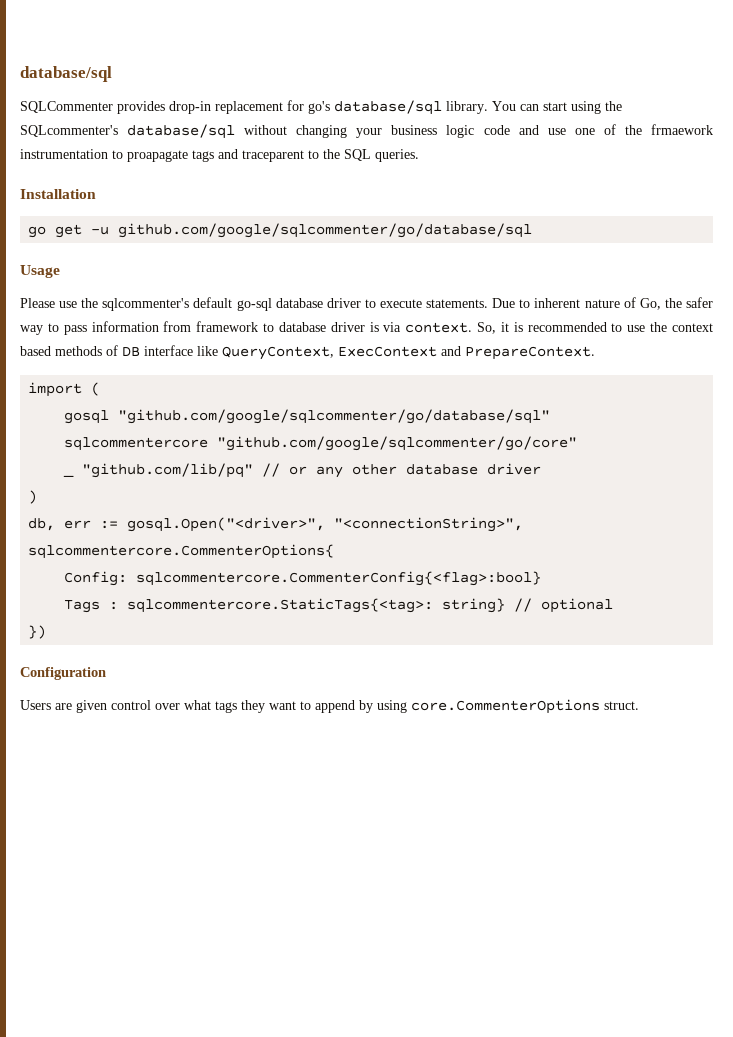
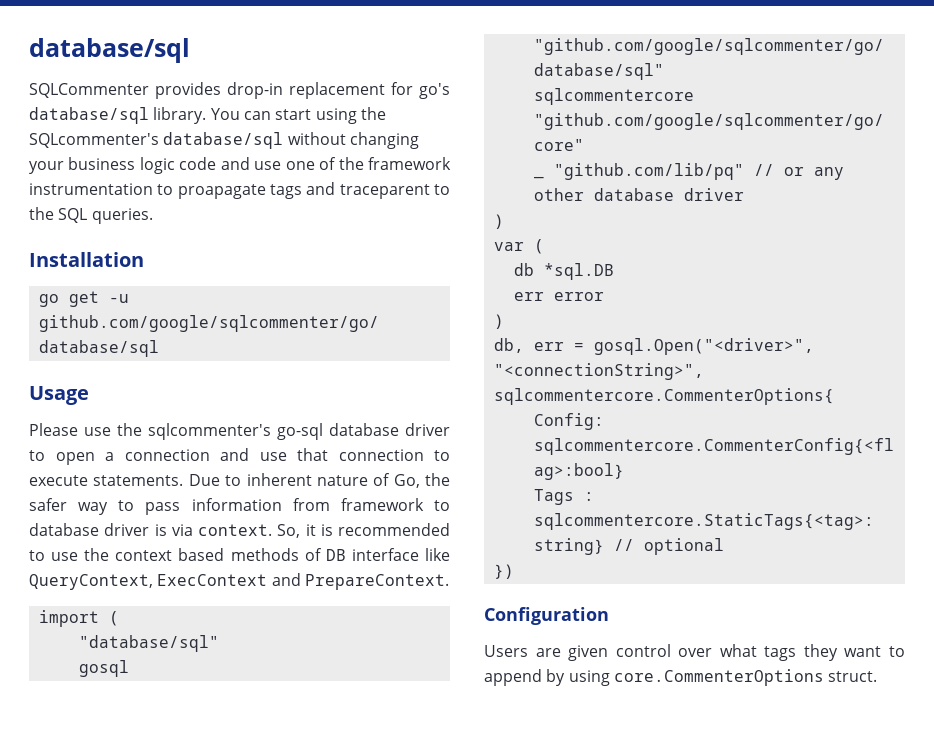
- You can start using the SQLcommenter's database/sql without changing your business logic code and use one of the frmaework instrumentation to proapagate tags and traceparent to the SQL queries.
+ You can start using the SQLcommenter's database/sql without changing your business logic code and use one of the framework instrumentation to proapagate tags and traceparent to the SQL queries.
- Please use the sqlcommenter's default go-sql database driver to execute statements.
+ Please use the sqlcommenter's go-sql database driver to open a connection and use that connection to execute statements.
+ "database/sql"
+ var (
+ db *sql.DB
+ err error
+ )
- db, err := gosql.Open("<driver>", "<connectionString>", sqlcommentercore.CommenterOptions{
+ db, err = gosql.Open("<driver>", "<connectionString>", sqlcommentercore.CommenterOptions{

